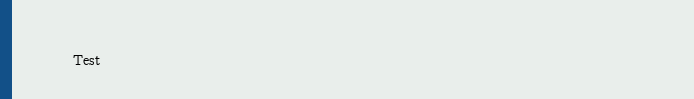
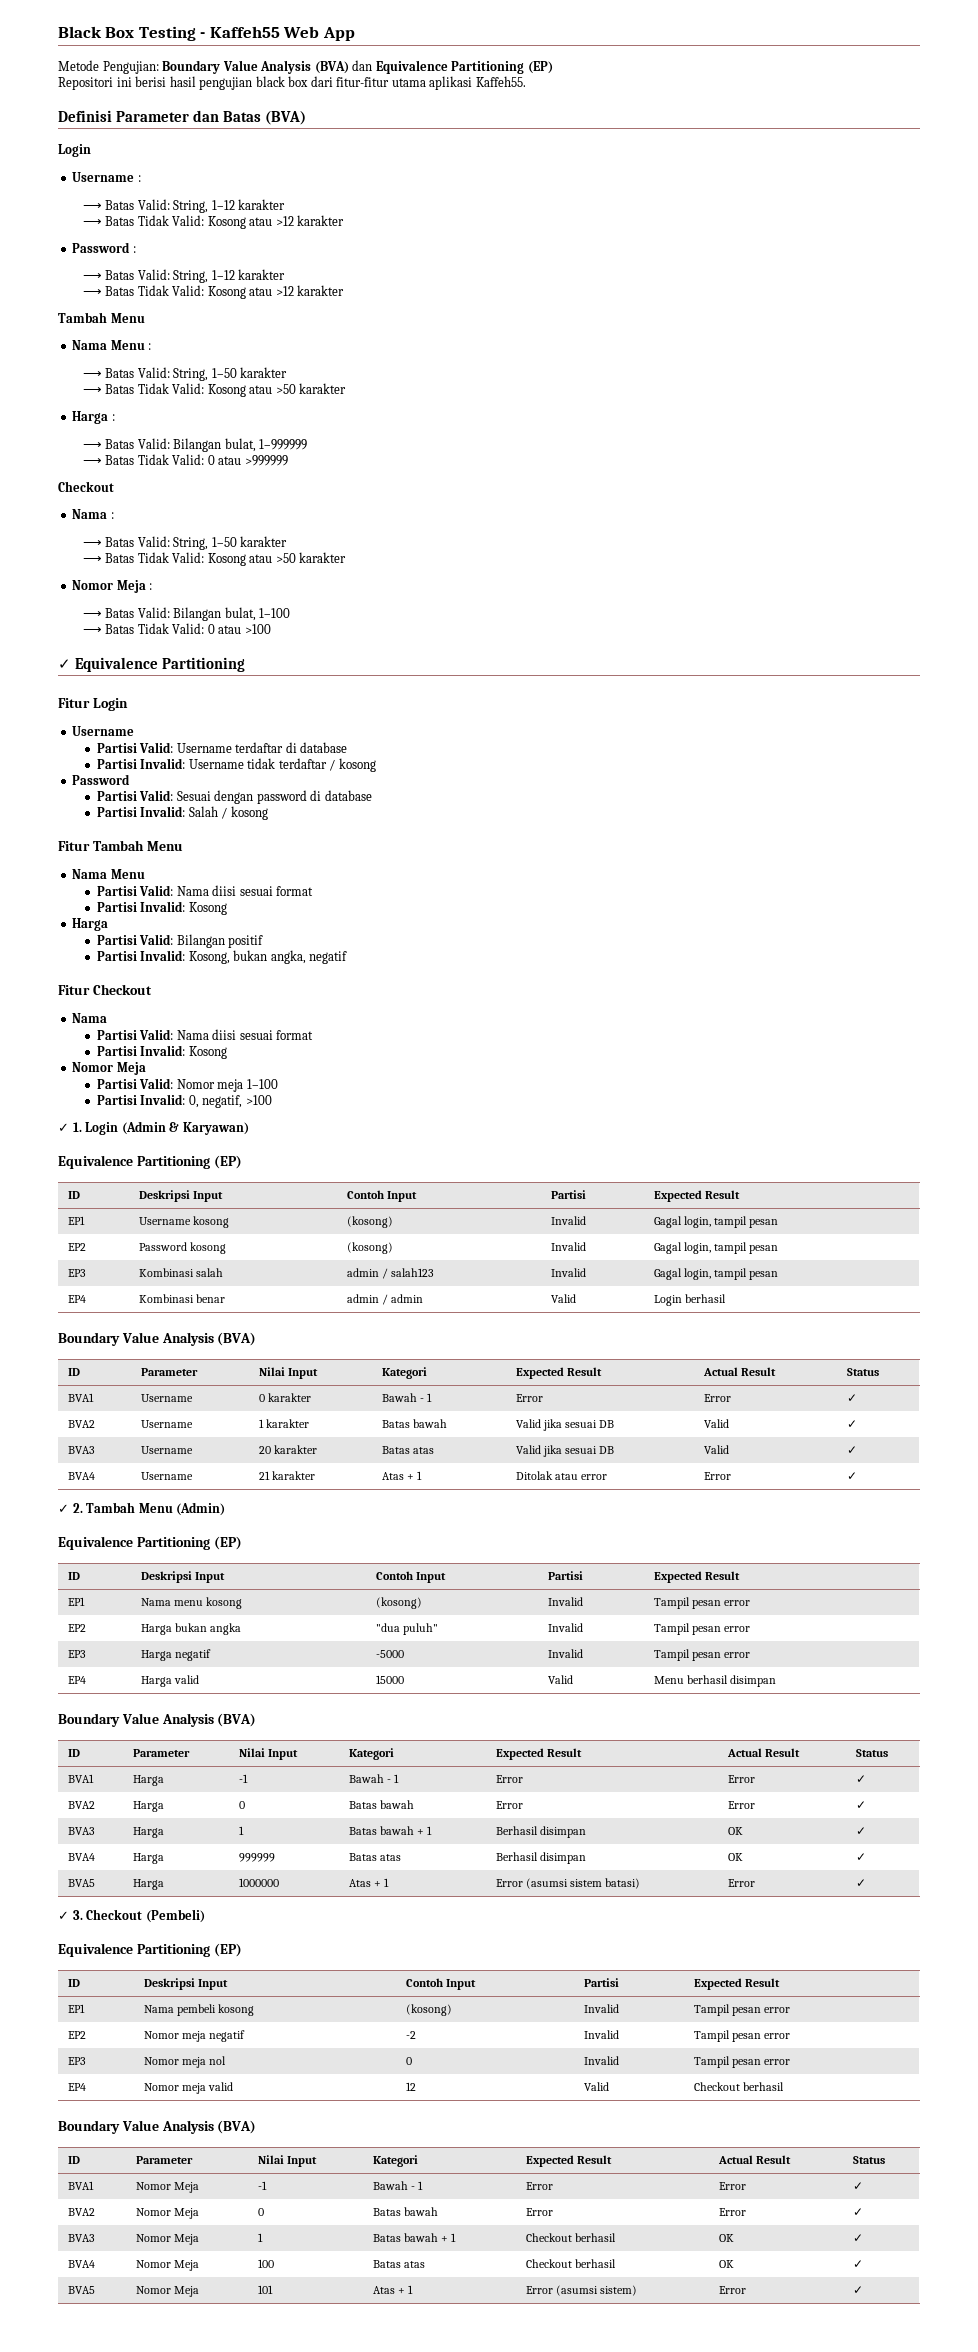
- Test
+ Black Box Testing - Kaffeh55 Web App
+ Metode Pengujian: Boundary Value Analysis (BVA) dan Equivalence Partitioning (EP)
+ Repositori ini berisi hasil pengujian black box dari fitur-fitur utama aplikasi Kaffeh55.
+ Definisi Parameter dan Batas (BVA)
+ Login
+ Username :
+ ⟶ Batas Valid: String, 1–12 karakter
+ ⟶ Batas Tidak Valid: Kosong atau >12 karakter
+ Password :
+ ⟶ Batas Valid: String, 1–12 karakter
+ ⟶ Batas Tidak Valid: Kosong atau >12 karakter
+ Tambah Menu
+ Nama Menu :
+ ⟶ Batas Valid: String, 1–50 karakter
+ ⟶ Batas Tidak Valid: Kosong atau >50 karakter
+ Harga :
+ ⟶ Batas Valid: Bilangan bulat, 1–999999
+ ⟶ Batas Tidak Valid: 0 atau >999999
+ Checkout
+ Nama :
+ ⟶ Batas Valid: String, 1–50 karakter
+ ⟶ Batas Tidak Valid: Kosong atau >50 karakter
+ Nomor Meja :
+ ⟶ Batas Valid: Bilangan bulat, 1–100
+ ⟶ Batas Tidak Valid: 0 atau >100
+ ✓ Equivalence Partitioning
+ Fitur Login
+ Username
+ Partisi Valid: Username terdaftar di database
+ Partisi Invalid: Username tidak terdaftar / kosong
+ Password
+ Partisi Valid: Sesuai dengan password di database
+ Partisi Invalid: Salah / kosong
+ Fitur Tambah Menu
+ Nama Menu
+ Partisi Valid: Nama diisi sesuai format
+ Partisi Invalid: Kosong
+ Harga
+ Partisi Valid: Bilangan positif
+ Partisi Invalid: Kosong, bukan angka, negatif
+ Fitur Checkout
+ Nama
+ Partisi Valid: Nama diisi sesuai format
+ Partisi Invalid: Kosong
+ Nomor Meja
+ Partisi Valid: Nomor meja 1–100
+ Partisi Invalid: 0, negatif, >100
+ ✓ 1. Login (Admin & Karyawan)
+ Equivalence Partitioning (EP)
+ ID | Deskripsi Input | Contoh Input | Partisi | Expected Result
+ EP1 | Username kosong | (kosong) | Invalid | Gagal login, tampil pesan
+ EP2 | Password kosong | (kosong) | Invalid | Gagal login, tampil pesan
+ EP3 | Kombinasi salah | admin / salah123 | Invalid | Gagal login, tampil pesan
+ EP4 | Kombinasi benar | admin / admin | Valid | Login berhasil
+ Boundary Value Analysis (BVA)
+ ID | Parameter | Nilai Input | Kategori | Expected Result | Actual Result | Status
+ BVA1 | Username | 0 karakter | Bawah - 1 | Error | Error | ✓
+ BVA2 | Username | 1 karakter | Batas bawah | Valid jika sesuai DB | Valid | ✓
+ BVA3 | Username | 20 karakter | Batas atas | Valid jika sesuai DB | Valid | ✓
+ BVA4 | Username | 21 karakter | Atas + 1 | Ditolak atau error | Error | ✓
+ ✓ 2. Tambah Menu (Admin)
+ Equivalence Partitioning (EP)
+ ID | Deskripsi Input | Contoh Input | Partisi | Expected Result
+ EP1 | Nama menu kosong | (kosong) | Invalid | Tampil pesan error
+ EP2 | Harga bukan angka | "dua puluh" | Invalid | Tampil pesan error
+ EP3 | Harga negatif | -5000 | Invalid | Tampil pesan error
+ EP4 | Harga valid | 15000 | Valid | Menu berhasil disimpan
+ Boundary Value Analysis (BVA)
+ ID | Parameter | Nilai Input | Kategori | Expected Result | Actual Result | Status
+ BVA1 | Harga | -1 | Bawah - 1 | Error | Error | ✓
+ BVA2 | Harga | 0 | Batas bawah | Error | Error | ✓
+ BVA3 | Harga | 1 | Batas bawah + 1 | Berhasil disimpan | OK | ✓
+ BVA4 | Harga | 999999 | Batas atas | Berhasil disimpan | OK | ✓
+ BVA5 | Harga | 1000000 | Atas + 1 | Error (asumsi sistem batasi) | Error | ✓
+ ✓ 3. Checkout (Pembeli)
+ Equivalence Partitioning (EP)
+ ID | Deskripsi Input | Contoh Input | Partisi | Expected Result
+ EP1 | Nama pembeli kosong | (kosong) | Invalid | Tampil pesan error
+ EP2 | Nomor meja negatif | -2 | Invalid | Tampil pesan error
+ EP3 | Nomor meja nol | 0 | Invalid | Tampil pesan error
+ EP4 | Nomor meja valid | 12 | Valid | Checkout berhasil
+ Boundary Value Analysis (BVA)
+ ID | Parameter | Nilai Input | Kategori | Expected Result | Actual Result | Status
+ BVA1 | Nomor Meja | -1 | Bawah - 1 | Error | Error | ✓
+ BVA2 | Nomor Meja | 0 | Batas bawah | Error | Error | ✓
+ BVA3 | Nomor Meja | 1 | Batas bawah + 1 | Checkout berhasil | OK | ✓
+ BVA4 | Nomor Meja | 100 | Batas atas | Checkout berhasil | OK | ✓
+ BVA5 | Nomor Meja | 101 | Atas + 1 | Error (asumsi sistem) | Error | ✓

